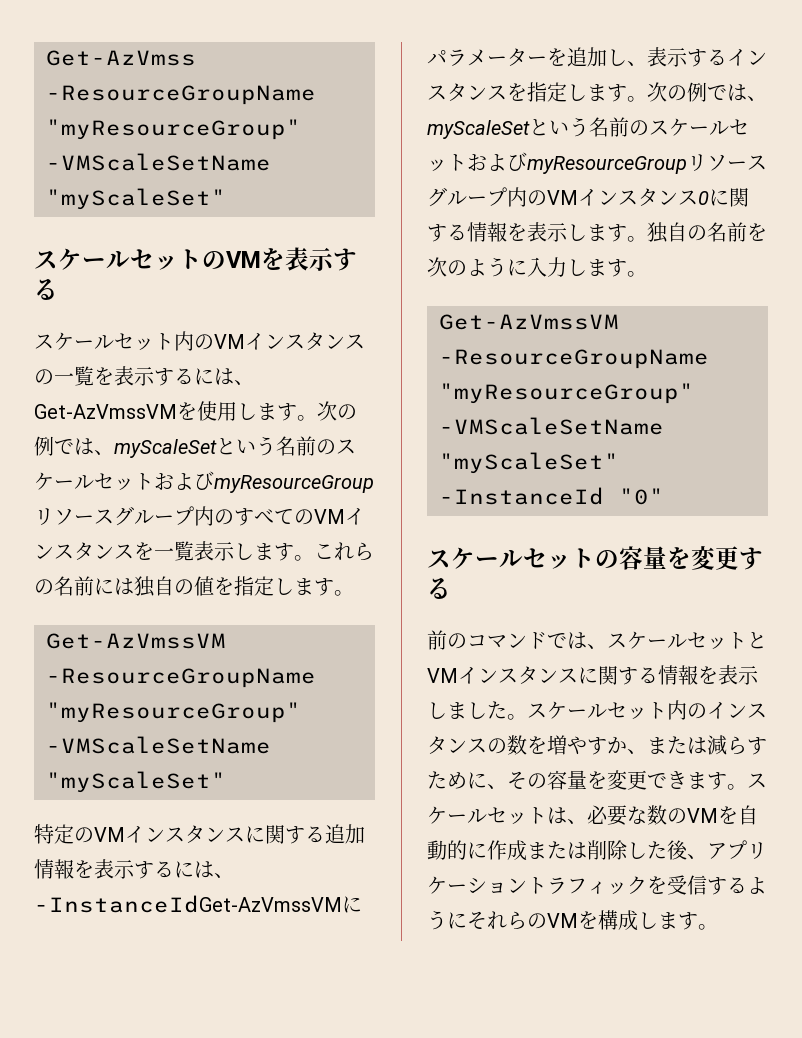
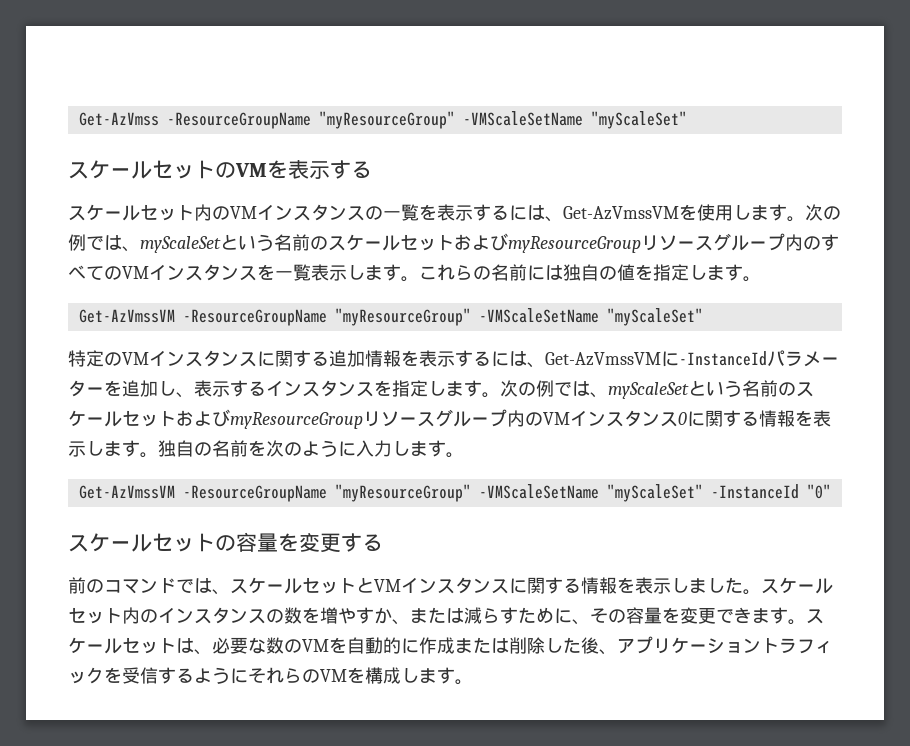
- 特定のVMインスタンスに関する追加情報を表示するには、-InstanceIdGet-AzVmssVMにパラメーターを追加し、表示するインスタンスを指定します。
+ 特定のVMインスタンスに関する追加情報を表示するには、Get-AzVmssVMに-InstanceIdパラメーターを追加し、表示するインスタンスを指定します。

